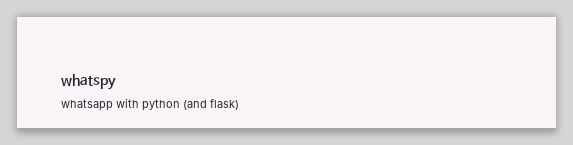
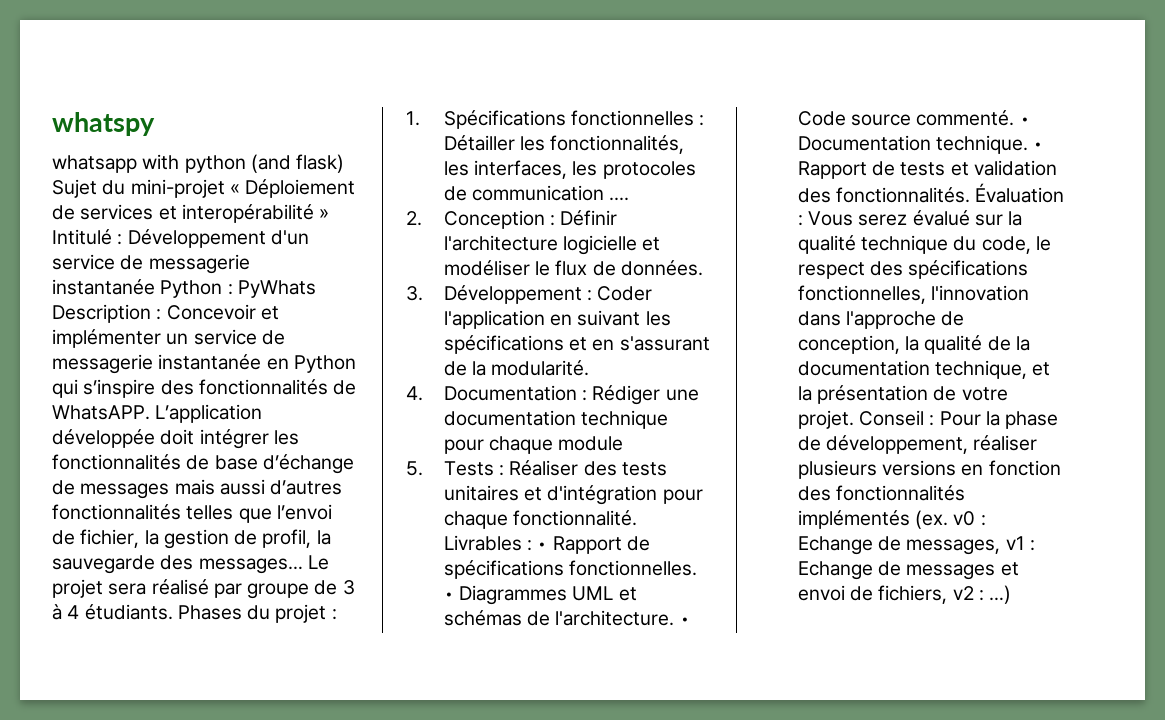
- whatsapp with python (and flask)
+ whatsapp with python (and flask) Sujet du mini-projet « Déploiement de services et interopérabilité » Intitulé : Développement d'un service de messagerie instantanée Python : PyWhats Description : Concevoir et implémenter un service de messagerie instantanée en Python qui s’inspire des fonctionnalités de WhatsAPP. L’application développée doit intégrer les fonctionnalités de base d’échange de messages mais aussi d’autres fonctionnalités telles que l’envoi de fichier, la gestion de profil, la sauvegarde des messages… Le projet sera réalisé par groupe de 3 à 4 étudiants. Phases du projet :
+ 1. Spécifications fonctionnelles : Détailler les fonctionnalités, les interfaces, les protocoles de communication ....
+ 2. Conception : Définir l'architecture logicielle et modéliser le flux de données.
+ 3. Développement : Coder l'application en suivant les spécifications et en s'assurant de la modularité.
+ 4. Documentation : Rédiger une documentation technique pour chaque module
+ 5. Tests : Réaliser des tests unitaires et d'intégration pour chaque fonctionnalité. Livrables : • Rapport de spécifications fonctionnelles. • Diagrammes UML et schémas de l'architecture. • Code source commenté. • Documentation technique. • Rapport de tests et validation des fonctionnalités. Évaluation : Vous serez évalué sur la qualité technique du code, le respect des spécifications fonctionnelles, l'innovation dans l'approche de conception, la qualité de la documentation technique, et la présentation de votre projet. Conseil : Pour la phase de développement, réaliser plusieurs versions en fonction des fonctionnalités implémentés (ex. v0 : Echange de messages, v1 : Echange de messages et envoi de fichiers, v2 : …)

